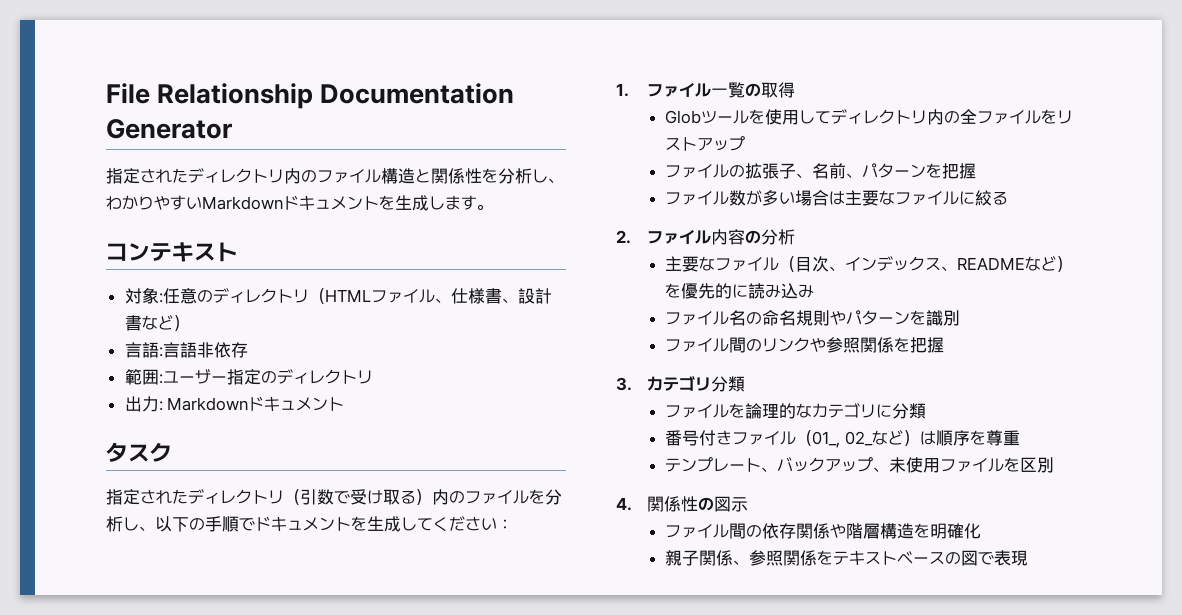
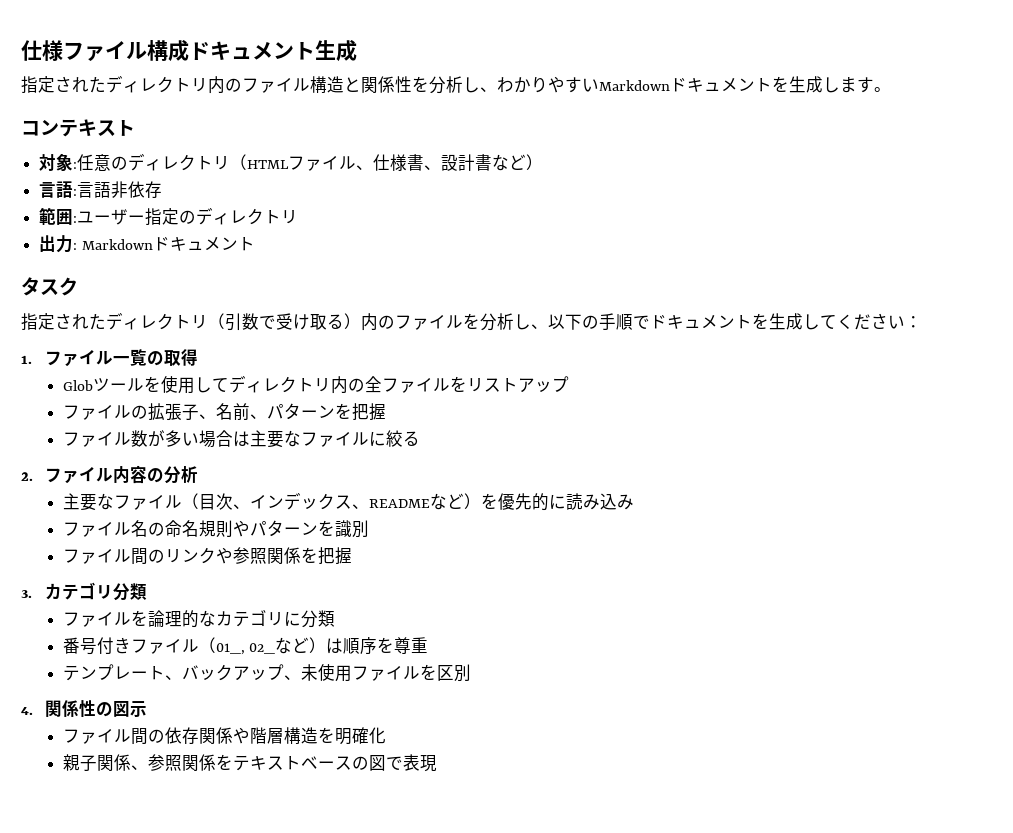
- File Relationship Documentation Generator
+ 仕様ファイル構成ドキュメント生成

